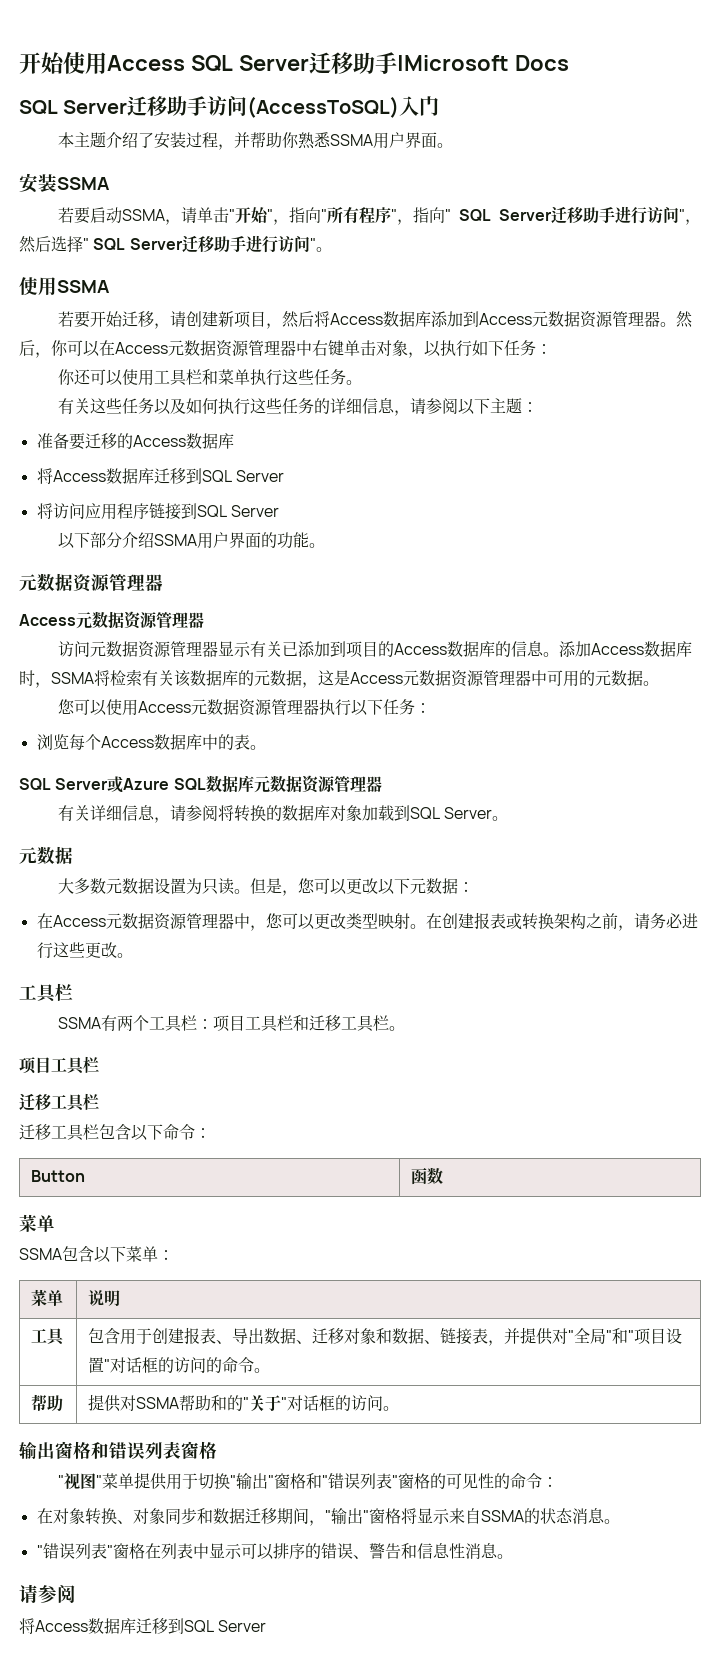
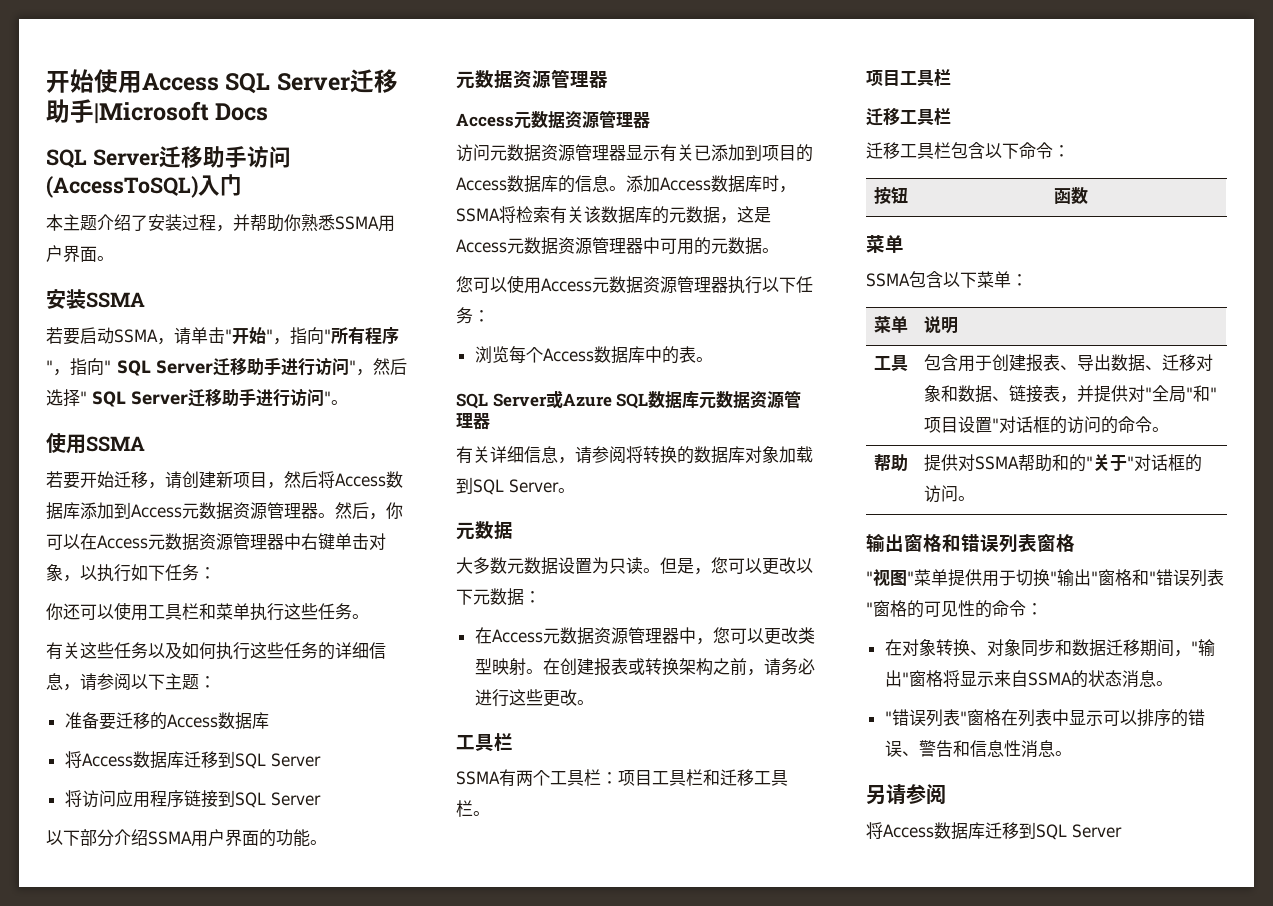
- Button | 函数
+ 按钮 | 函数
  "错误列表"窗格在列表中显示可以排序的错误、警告和信息性消息。
- 请参阅
+ 另请参阅

